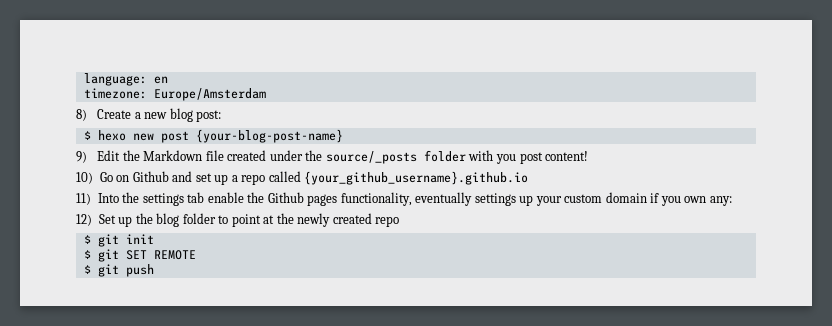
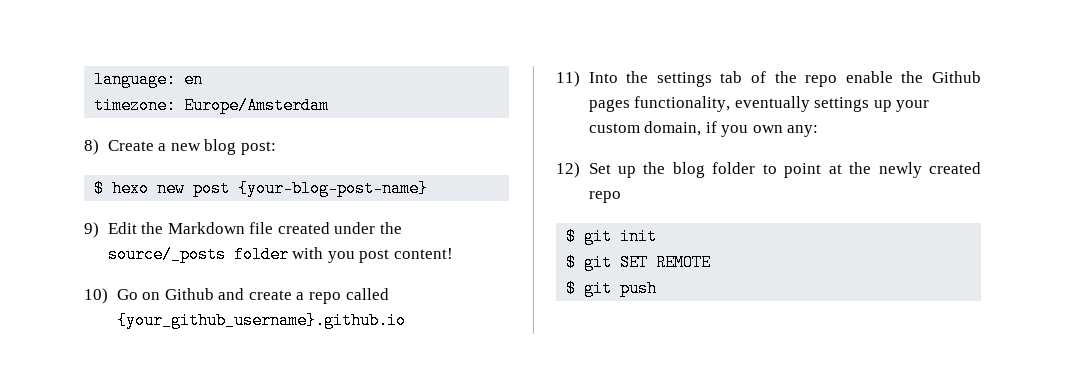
- 10) Go on Github and set up a repo called {your_github_username}.github.io
+ 10) Go on Github and create a repo called {your_github_username}.github.io
- 11) Into the settings tab enable the Github pages functionality, eventually settings up your custom domain if you own any:
+ 11) Into the settings tab of the repo enable the Github pages functionality, eventually settings up your custom domain, if you own any:

